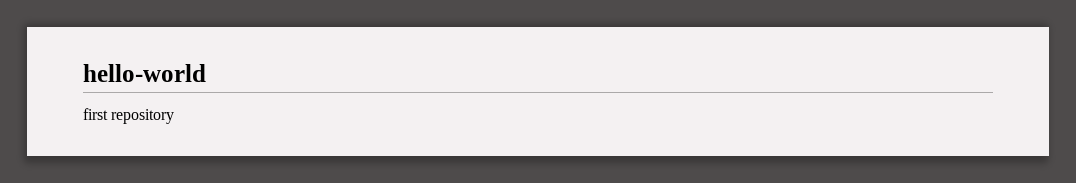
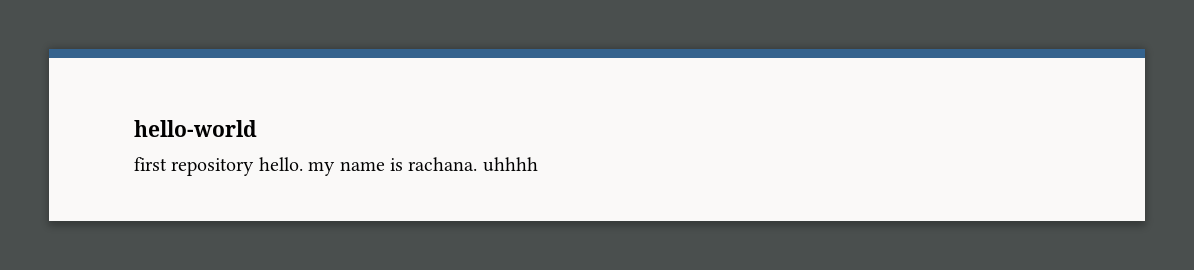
- first repository
+ first repository hello. my name is rachana. uhhhh

